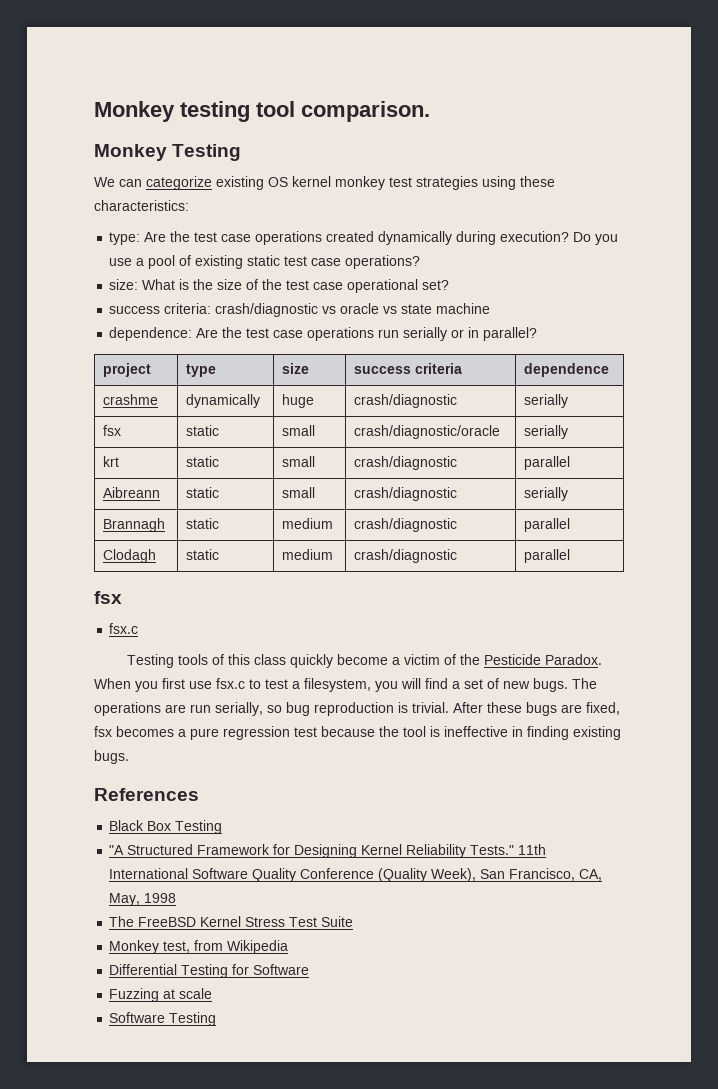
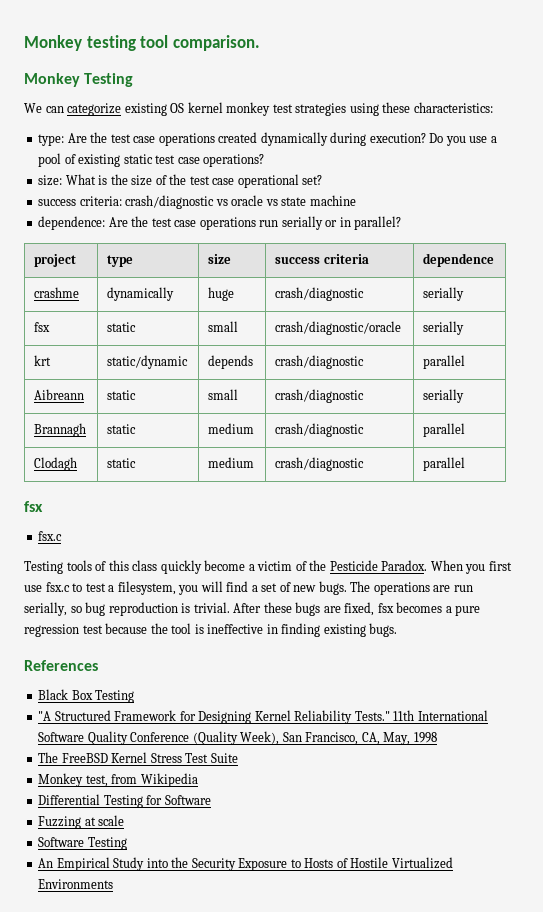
- krt | static | small | crash/diagnostic | parallel
+ krt | static/dynamic | depends | crash/diagnostic | parallel
+ An Empirical Study into the Security Exposure to Hosts of Hostile Virtualized Environments

